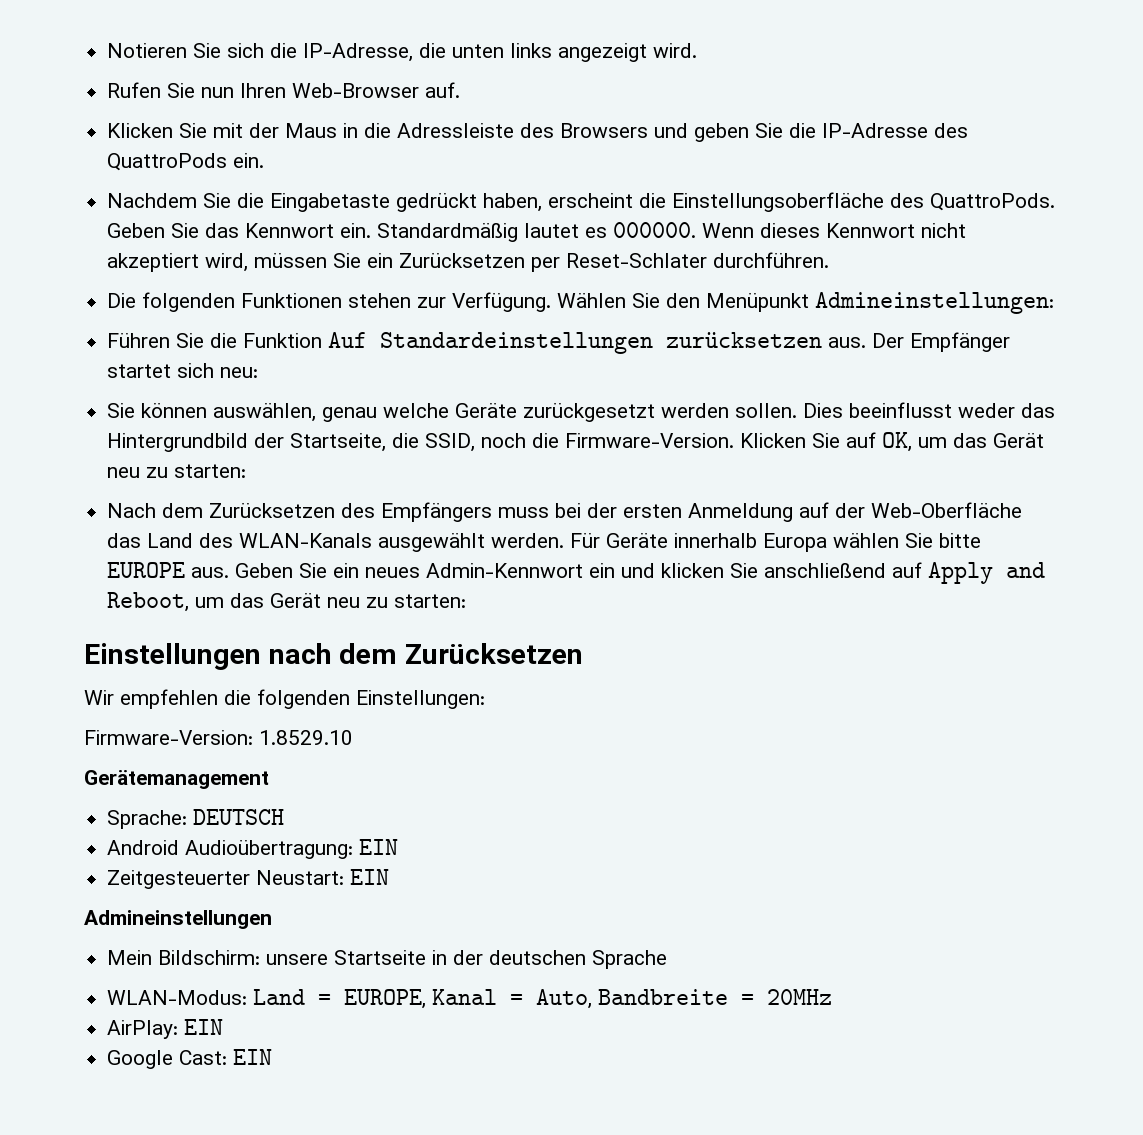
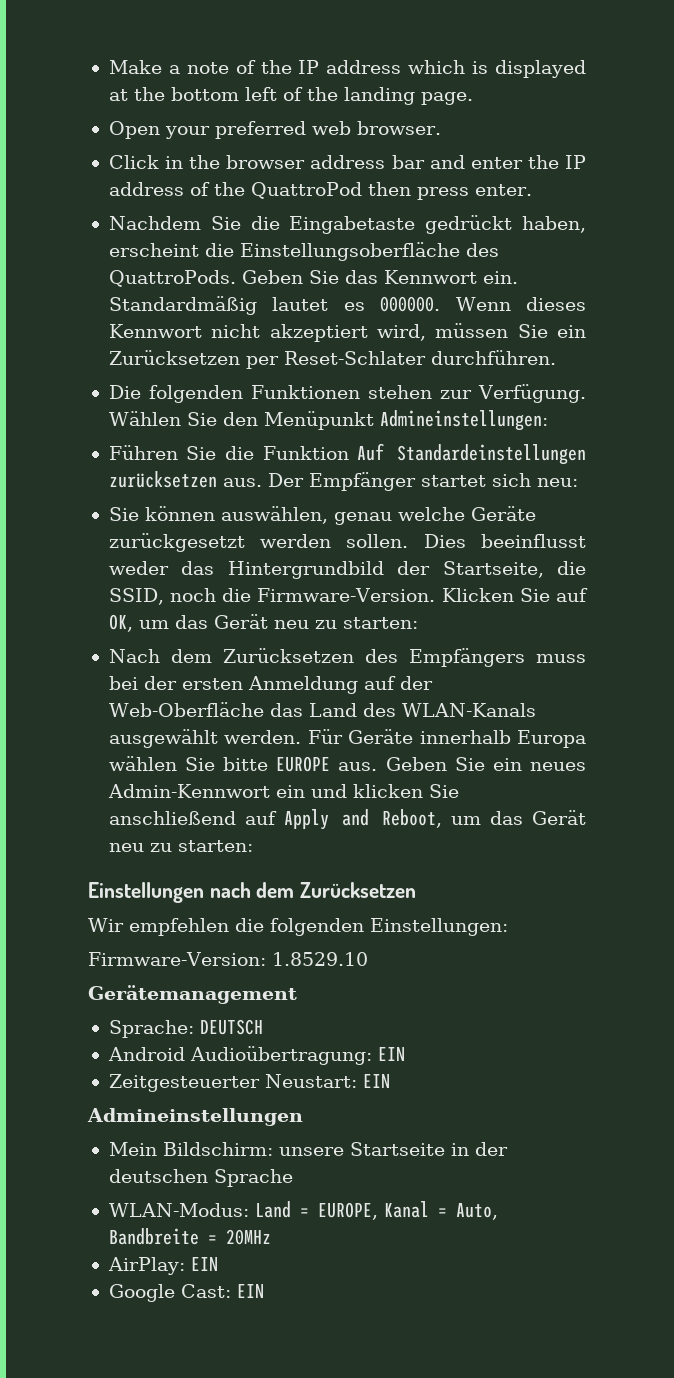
- Notieren Sie sich die IP-Adresse, die unten links angezeigt wird.
- Rufen Sie nun Ihren Web-Browser auf.
- Klicken Sie mit der Maus in die Adressleiste des Browsers und geben Sie die IP-Adresse des QuattroPods ein.
+ Make a note of the IP address which is displayed at the bottom left of the landing page.
+ Open your preferred web browser.
+ Click in the browser address bar and enter the IP address of the QuattroPod then press enter.

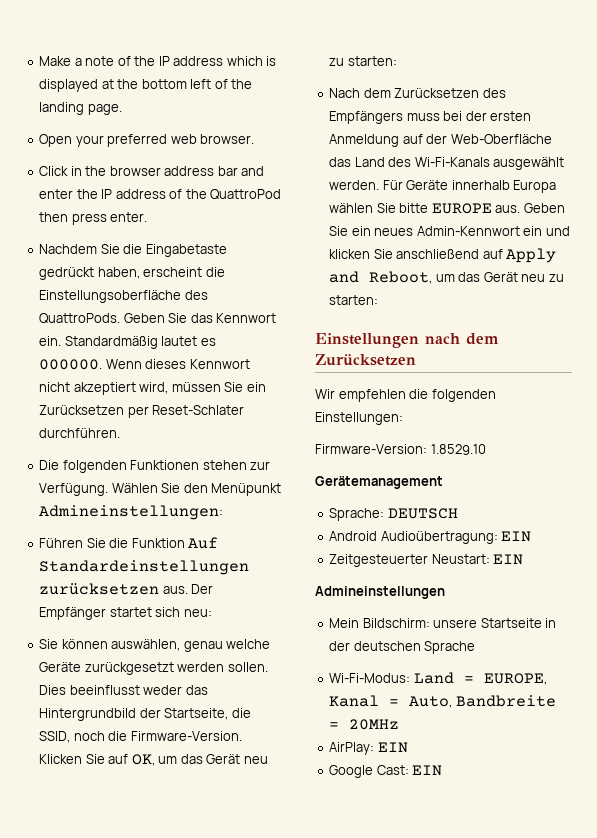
- Nach dem Zurücksetzen des Empfängers muss bei der ersten Anmeldung auf der Web-Oberfläche das Land des WLAN-Kanals ausgewählt werden.
+ Nach dem Zurücksetzen des Empfängers muss bei der ersten Anmeldung auf der Web-Oberfläche das Land des Wi-Fi-Kanals ausgewählt werden.
- WLAN-Modus: Land = EUROPE, Kanal = Auto, Bandbreite = 20MHz
+ Wi-Fi-Modus: Land = EUROPE, Kanal = Auto, Bandbreite = 20MHz

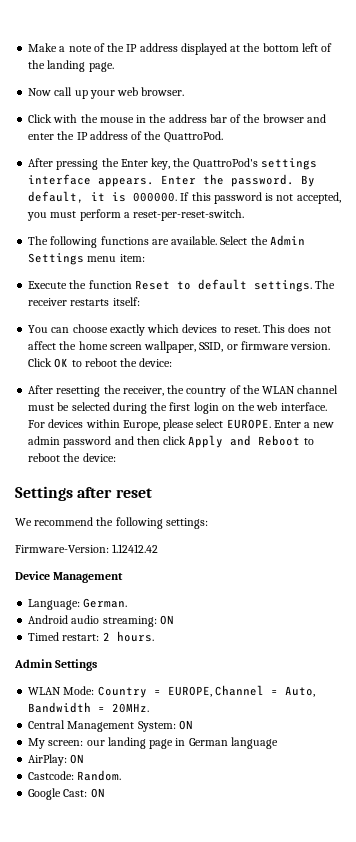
- Make a note of the IP address which is displayed at the bottom left of the landing page.
+ Make a note of the IP address displayed at the bottom left of the landing page.
- Open your preferred web browser.
+ Now call up your web browser.
- Click in the browser address bar and enter the IP address of the QuattroPod then press enter.
- Nachdem Sie die Eingabetaste gedrückt haben, erscheint die Einstellungsoberfläche des QuattroPods. Geben Sie das Kennwort ein. Standardmäßig lautet es 000000. Wenn dieses Kennwort nicht akzeptiert wird, müssen Sie ein Zurücksetzen per Reset-Schlater durchführen.
- Die folgenden Funktionen stehen zur Verfügung. Wählen Sie den Menüpunkt Admineinstellungen:
- Führen Sie die Funktion Auf Standardeinstellungen zurücksetzen aus. Der Empfänger startet sich neu:
- Sie können auswählen, genau welche Geräte zurückgesetzt werden sollen. Dies beeinflusst weder das Hintergrundbild der Startseite, die SSID, noch die Firmware-Version. Klicken Sie auf OK, um das Gerät neu zu starten:
- Nach dem Zurücksetzen des Empfängers muss bei der ersten Anmeldung auf der Web-Oberfläche das Land des Wi-Fi-Kanals ausgewählt werden. Für Geräte innerhalb Europa wählen Sie bitte EUROPE aus. Geben Sie ein neues Admin-Kennwort ein und klicken Sie anschließend auf Apply and Reboot, um das Gerät neu zu starten:
- Einstellungen nach dem Zurücksetzen
- Wir empfehlen die folgenden Einstellungen:
- Firmware-Version: 1.8529.10
- Gerätemanagement
- Sprache: DEUTSCH
- Android Audioübertragung: EIN
- Zeitgesteuerter Neustart: EIN
- Admineinstellungen
- Mein Bildschirm: unsere Startseite in der deutschen Sprache
- Wi-Fi-Modus: Land = EUROPE, Kanal = Auto, Bandbreite = 20MHz
- AirPlay: EIN
+ Click with the mouse in the address bar of the browser and enter the IP address of the QuattroPod.
+ After pressing the Enter key, the QuattroPod's settings interface appears. Enter the password. By default, it is 000000. If this password is not accepted, you must perform a reset-per-reset-switch.
+ The following functions are available. Select the Admin Settings menu item:
+ Execute the function Reset to default settings. The receiver restarts itself:
+ You can choose exactly which devices to reset. This does not affect the home screen wallpaper, SSID, or firmware version. Click OK to reboot the device:
+ After resetting the receiver, the country of the WLAN channel must be selected during the first login on the web interface. For devices within Europe, please select EUROPE. Enter a new admin password and then click Apply and Reboot to reboot the device:
+ Settings after reset
+ We recommend the following settings:
+ Firmware-Version: 1.12412.42
+ Device Management
+ Language: German.
+ Android audio streaming: ON
+ Timed restart: 2 hours.
+ Admin Settings
+ WLAN Mode: Country = EUROPE, Channel = Auto, Bandwidth = 20MHz.
+ Central Management System: ON
+ My screen: our landing page in German language
+ AirPlay: ON
+ Castcode: Random.
- Google Cast: EIN
+ Google Cast: ON

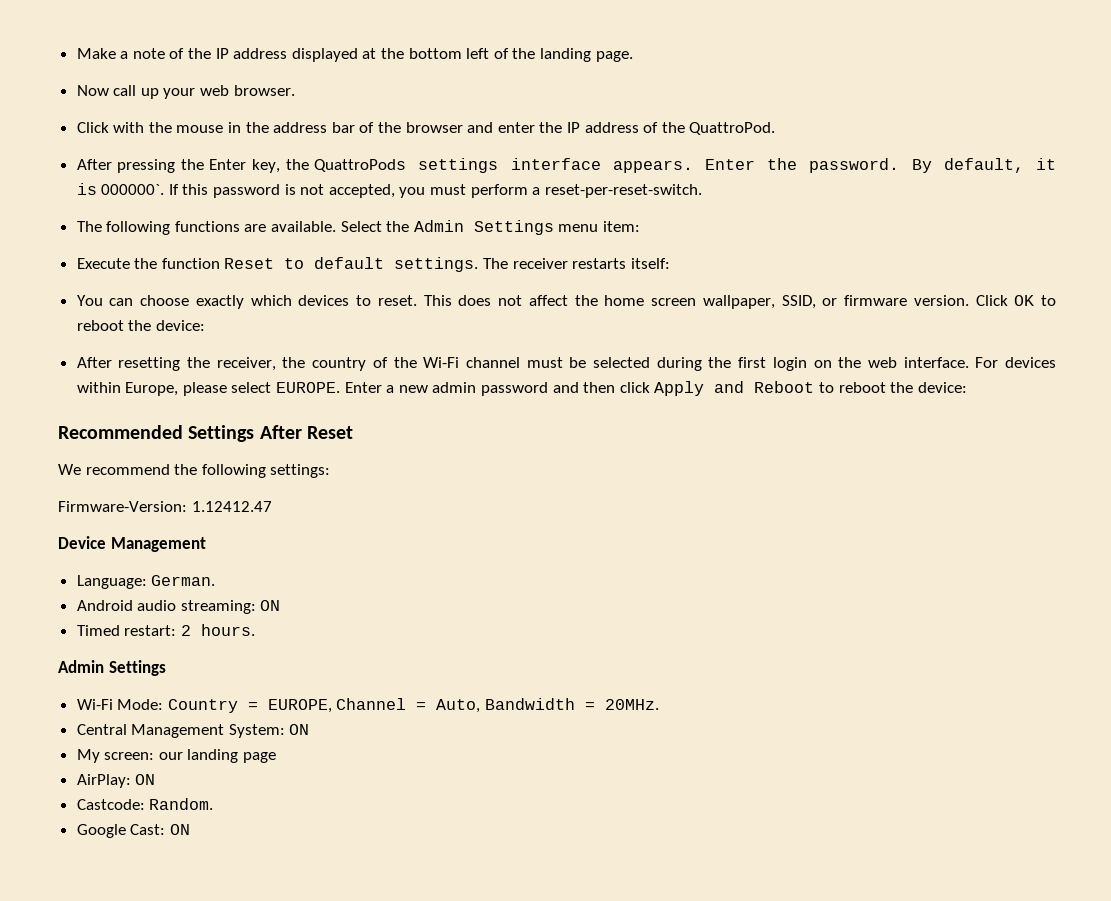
- After pressing the Enter key, the QuattroPod's settings interface appears.
+ After pressing the Enter key, the QuattroPods settings interface appears.
- By default, it is 000000.
+ By default, it is 000000`.
- After resetting the receiver, the country of the WLAN channel must be selected during the first login on the web interface.
+ After resetting the receiver, the country of the Wi-Fi channel must be selected during the first login on the web interface.
- Settings after reset
+ Recommended Settings After Reset
- Firmware-Version: 1.12412.42
+ Firmware-Version: 1.12412.47
- WLAN Mode: Country = EUROPE, Channel = Auto, Bandwidth = 20MHz.
+ Wi-Fi Mode: Country = EUROPE, Channel = Auto, Bandwidth = 20MHz.
- My screen: our landing page in German language
+ My screen: our landing page

